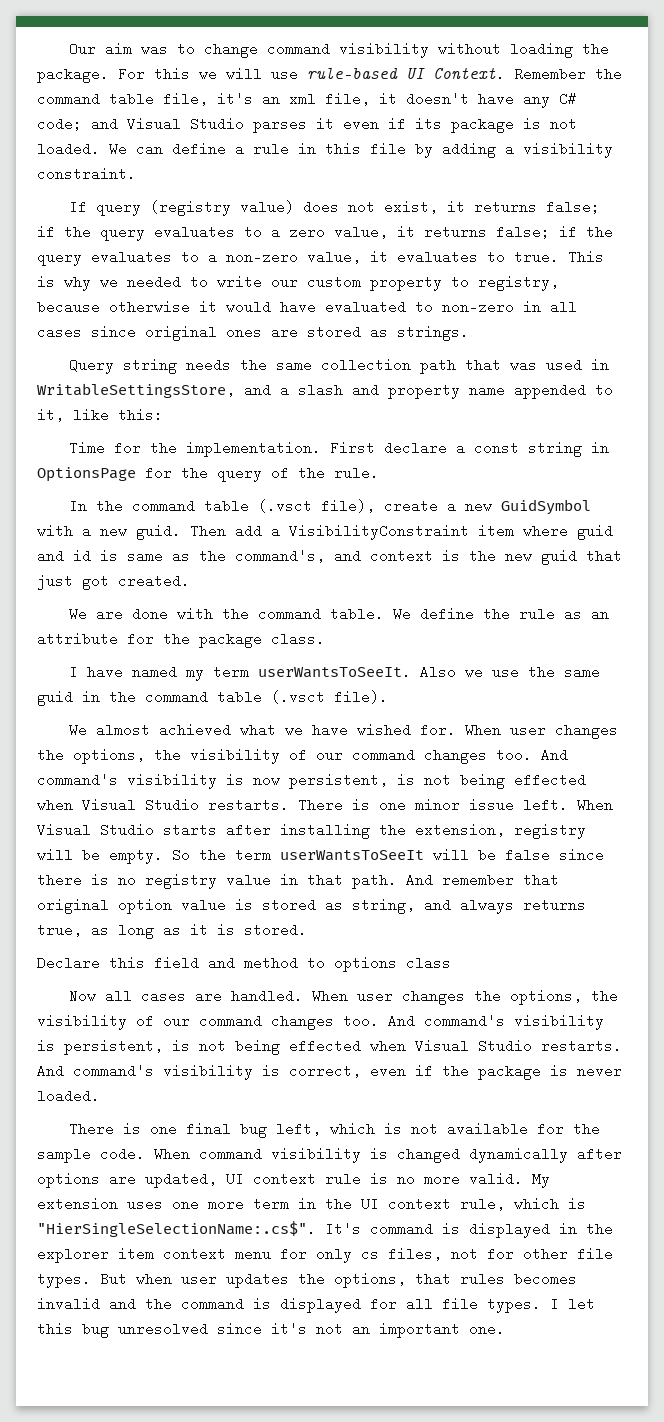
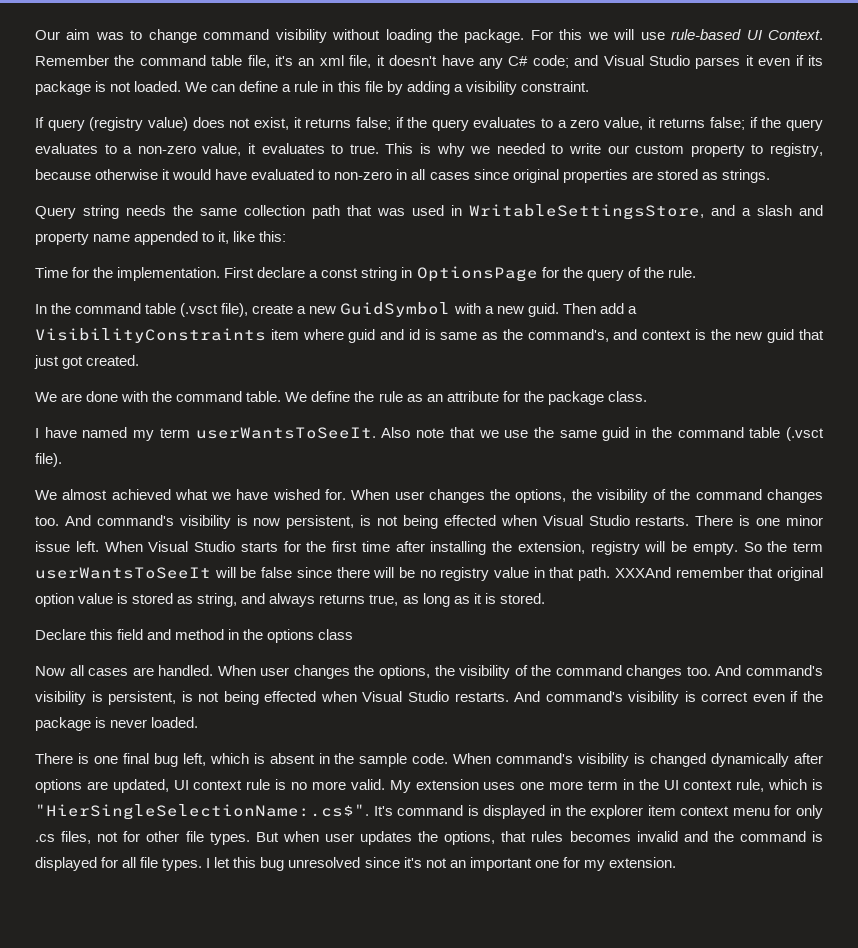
- This is why we needed to write our custom property to registry, because otherwise it would have evaluated to non-zero in all cases since original ones are stored as strings.
+ This is why we needed to write our custom property to registry, because otherwise it would have evaluated to non-zero in all cases since original properties are stored as strings.
- Then add a VisibilityConstraint item where guid and id is same as the command's, and context is the new guid that just got created.
+ Then add a VisibilityConstraints item where guid and id is same as the command's, and context is the new guid that just got created.
- Also we use the same guid in the command table (.vsct file).
+ Also note that we use the same guid in the command table (.vsct file).
- We almost achieved what we have wished for. When user changes the options, the visibility of our command changes too.
+ We almost achieved what we have wished for. When user changes the options, the visibility of the command changes too.
- When Visual Studio starts after installing the extension, registry will be empty.
+ When Visual Studio starts for the first time after installing the extension, registry will be empty.
- So the term userWantsToSeeIt will be false since there is no registry value in that path.
+ So the term userWantsToSeeIt will be false since there will be no registry value in that path.
- And remember that original option value is stored as string, and always returns true, as long as it is stored.
+ XXXAnd remember that original option value is stored as string, and always returns true, as long as it is stored.
- Declare this field and method to options class
+ Declare this field and method in the options class
- Now all cases are handled. When user changes the options, the visibility of our command changes too.
+ Now all cases are handled. When user changes the options, the visibility of the command changes too.
- And command's visibility is correct, even if the package is never loaded.
+ And command's visibility is correct even if the package is never loaded.
- There is one final bug left, which is not available for the sample code.
+ There is one final bug left, which is absent in the sample code.
- When command visibility is changed dynamically after options are updated, UI context rule is no more valid.
+ When command's visibility is changed dynamically after options are updated, UI context rule is no more valid.
- My extension uses one more term in the UI context rule, which is "HierSingleSelectionName:.cs$". It's command is displayed in the explorer item context menu for only cs files, not for other file types.
+ My extension uses one more term in the UI context rule, which is "HierSingleSelectionName:.cs$". It's command is displayed in the explorer item context menu for only .cs files, not for other file types.
- I let this bug unresolved since it's not an important one.
+ I let this bug unresolved since it's not an important one for my extension.

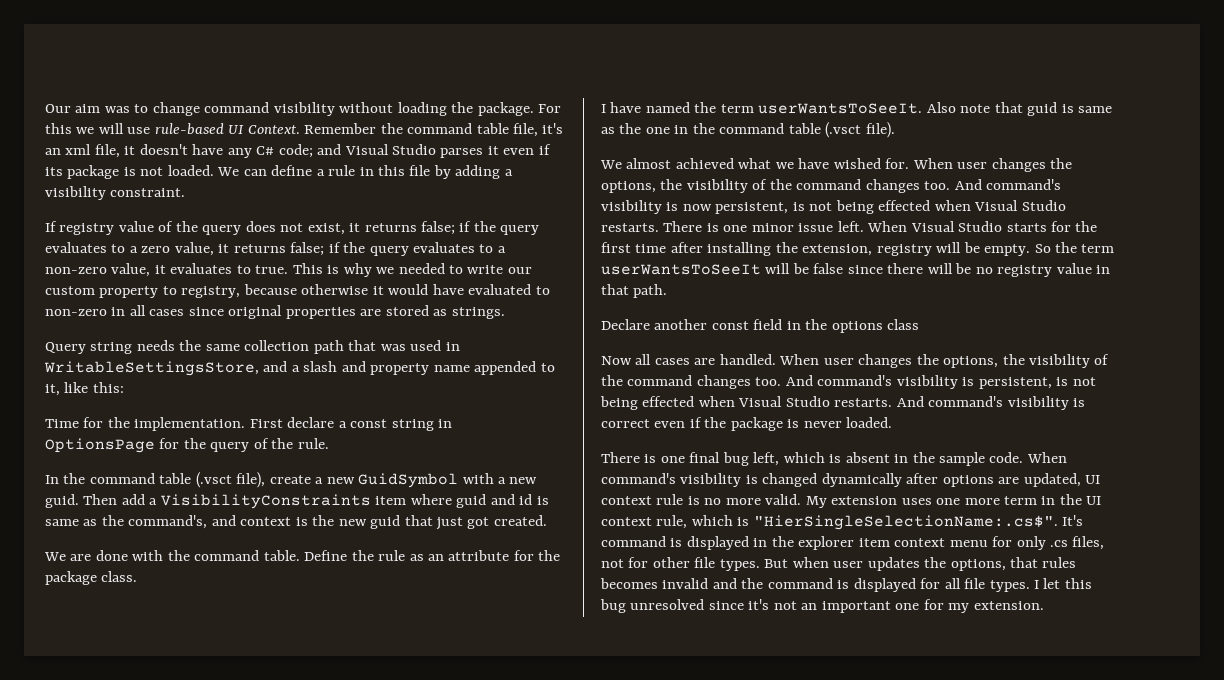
- If query (registry value) does not exist, it returns false; if the query evaluates to a zero value, it returns false; if the query evaluates to a non-zero value, it evaluates to true.
+ If registry value of the query does not exist, it returns false; if the query evaluates to a zero value, it returns false; if the query evaluates to a non-zero value, it evaluates to true.
- We define the rule as an attribute for the package class.
+ Define the rule as an attribute for the package class.
- I have named my term userWantsToSeeIt.
+ I have named the term userWantsToSeeIt.
- Also note that we use the same guid in the command table (.vsct file).
+ Also note that guid is same as the one in the command table (.vsct file).
- So the term userWantsToSeeIt will be false since there will be no registry value in that path. XXXAnd remember that original option value is stored as string, and always returns true, as long as it is stored.
- Declare this field and method in the options class
+ So the term userWantsToSeeIt will be false since there will be no registry value in that path.
+ Declare another const field in the options class

